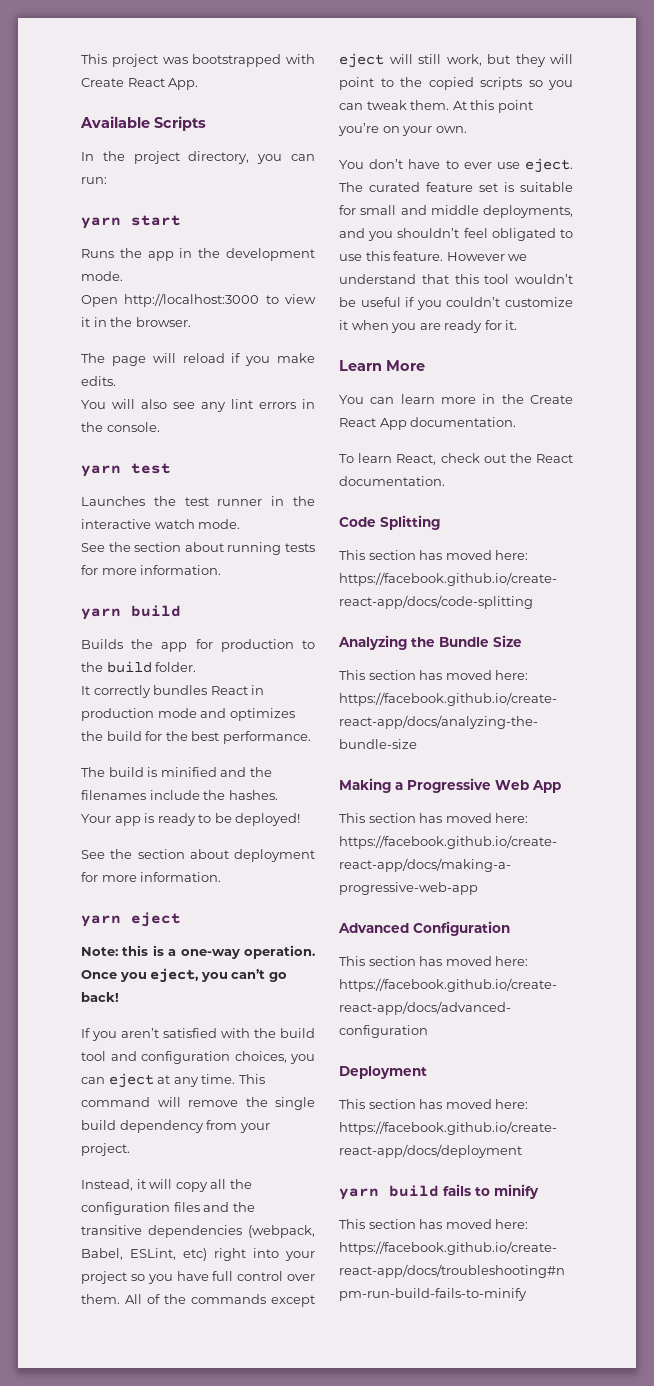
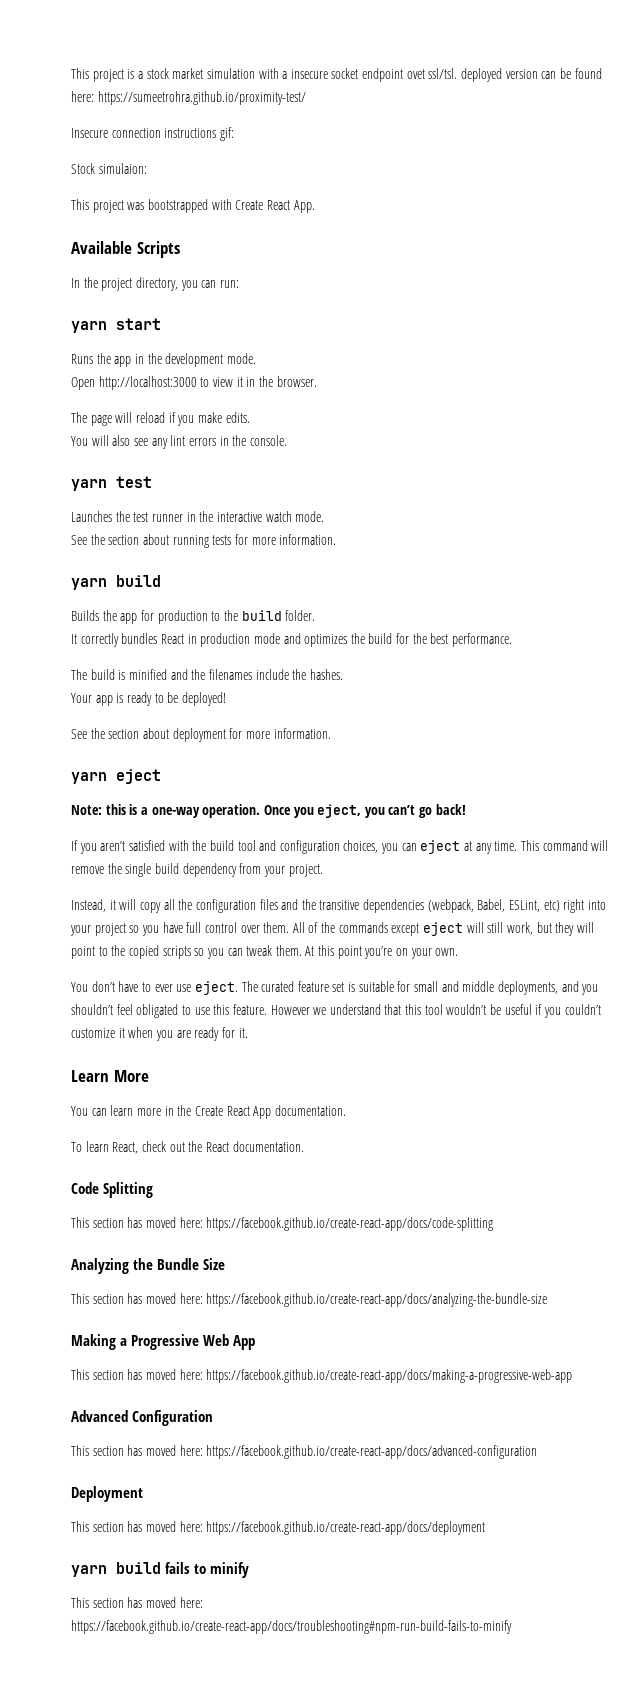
+ This project is a stock market simulation with a insecure socket endpoint ovet ssl/tsl. deployed version can be found here: https://sumeetrohra.github.io/proximity-test/
+ Insecure connection instructions gif:
+ Stock simulaion:

